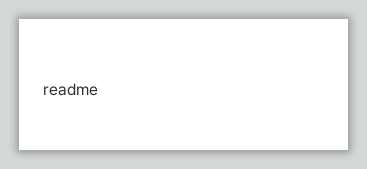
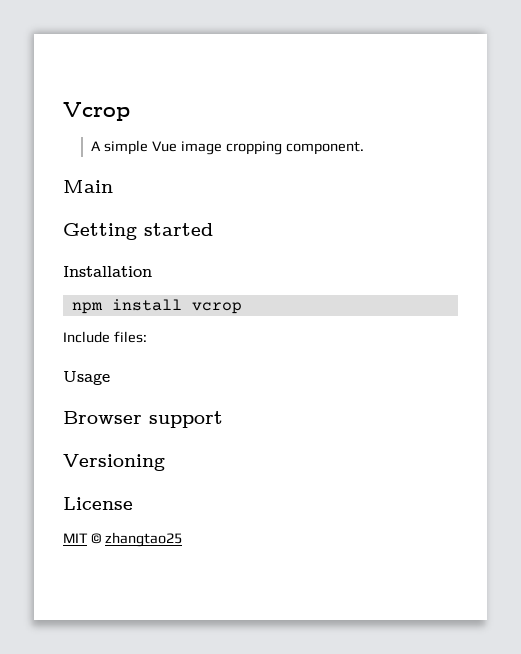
- readme
+ Vcrop
+ A simple Vue image cropping component.
+ Main
+ Getting started
+ Installation
+ npm install vcrop
+ Include files:
+ Usage
+ Browser support
+ Versioning
+ License
+ MIT © zhangtao25

